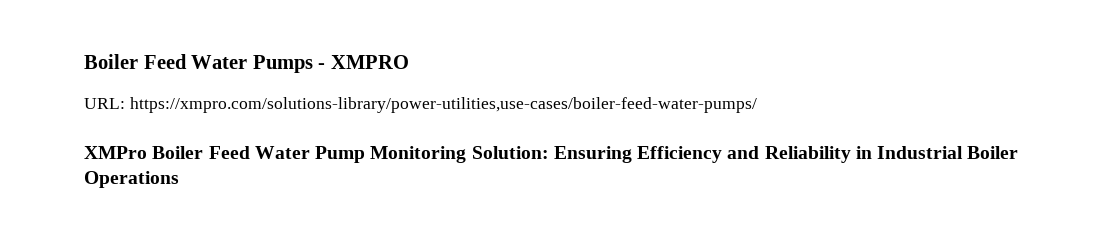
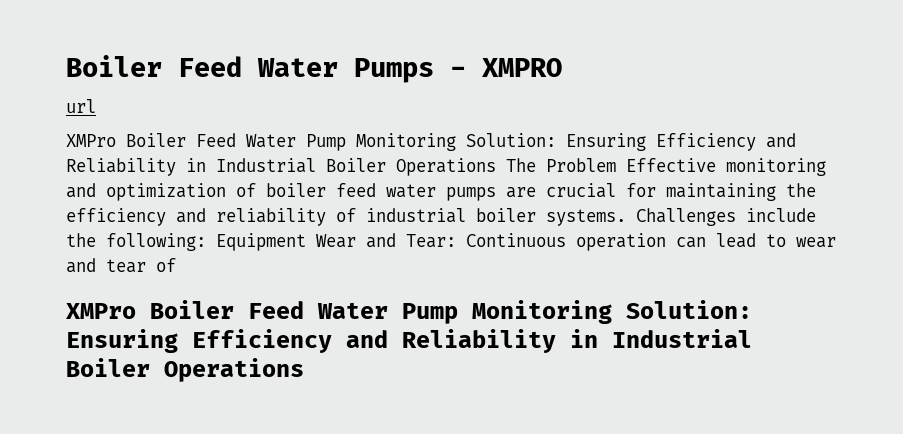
- URL: https://xmpro.com/solutions-library/power-utilities,use-cases/boiler-feed-water-pumps/
+ url
+ XMPro Boiler Feed Water Pump Monitoring Solution: Ensuring Efficiency and Reliability in Industrial Boiler Operations The Problem Effective monitoring and optimization of boiler feed water pumps are crucial for maintaining the efficiency and reliability of industrial boiler systems. Challenges include the following: Equipment Wear and Tear: Continuous operation can lead to wear and tear of

